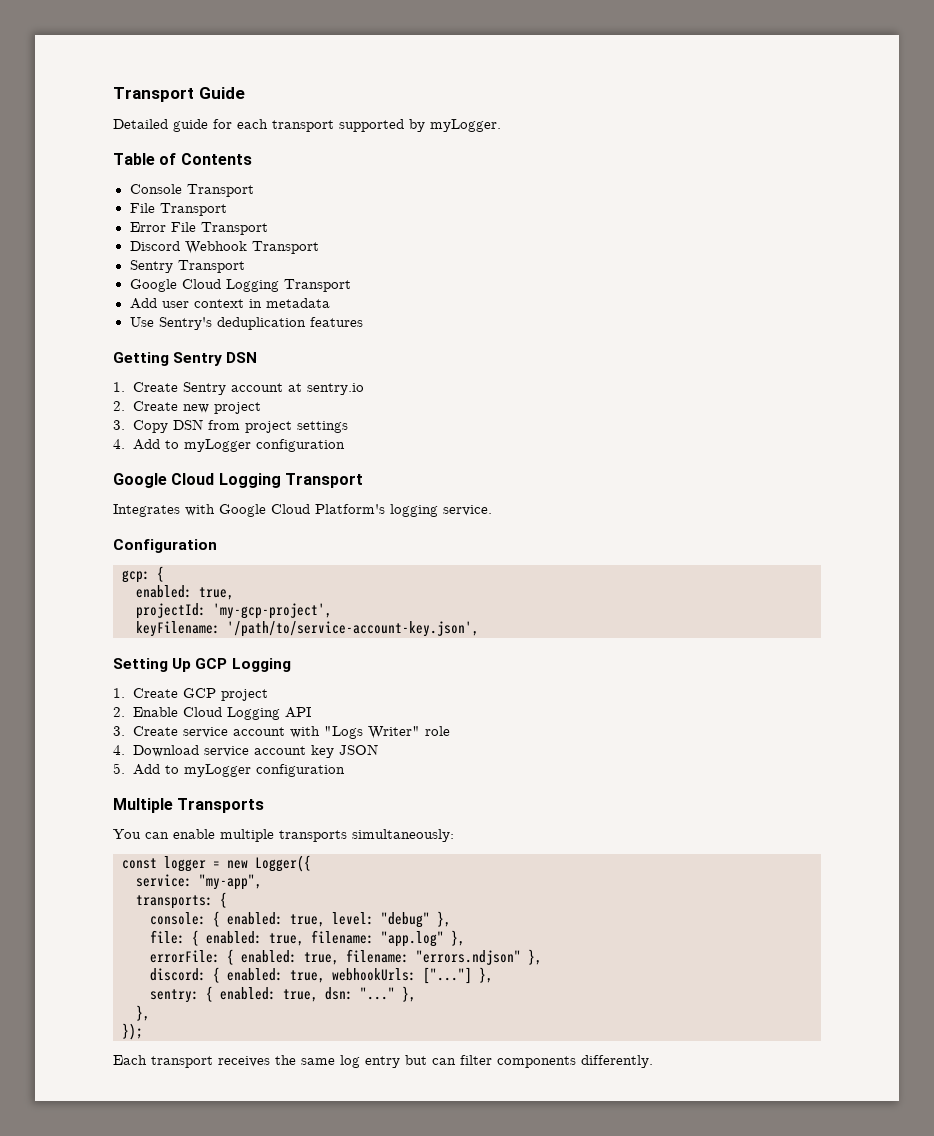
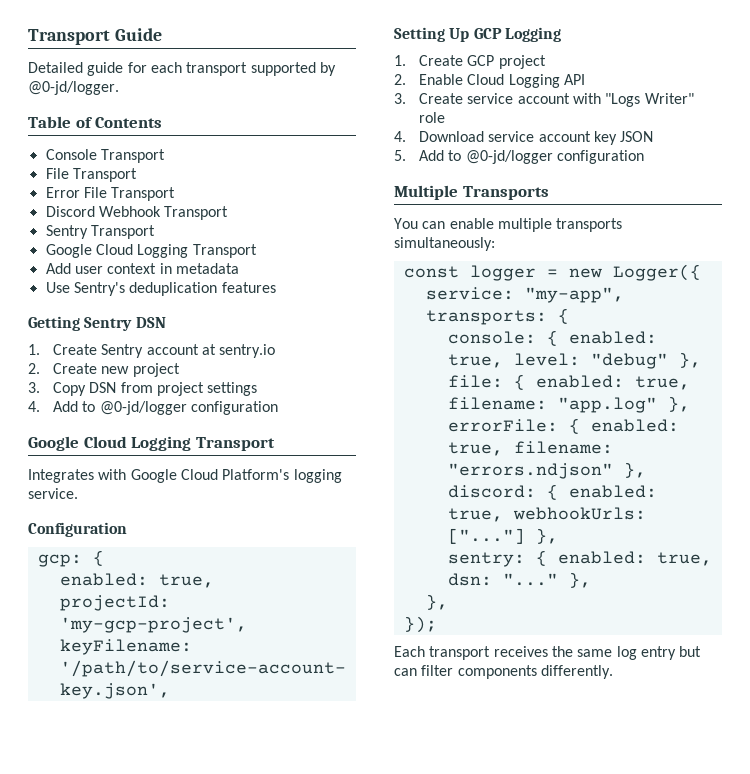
- Detailed guide for each transport supported by myLogger.
+ Detailed guide for each transport supported by @0-jd/logger.
- 4. Add to myLogger configuration
+ 4. Add to @0-jd/logger configuration
- 5. Add to myLogger configuration
+ 5. Add to @0-jd/logger configuration

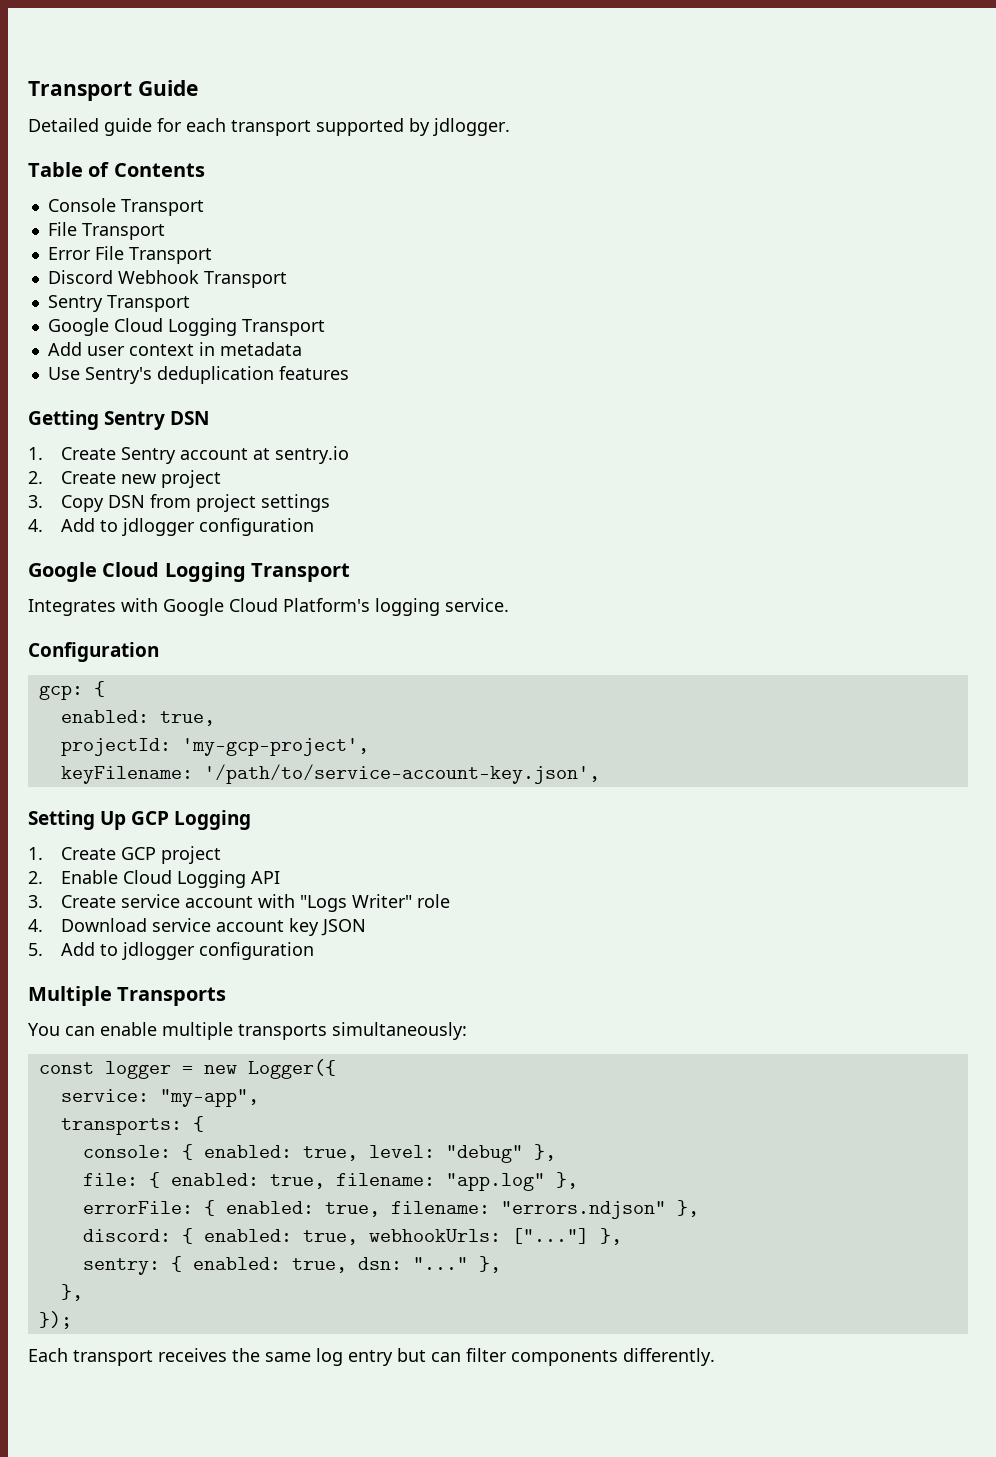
- Detailed guide for each transport supported by @0-jd/logger.
+ Detailed guide for each transport supported by jdlogger.
- 4. Add to @0-jd/logger configuration
+ 4. Add to jdlogger configuration
- 5. Add to @0-jd/logger configuration
+ 5. Add to jdlogger configuration

